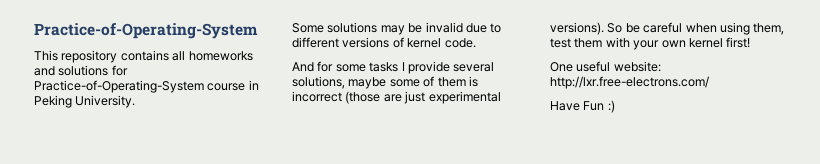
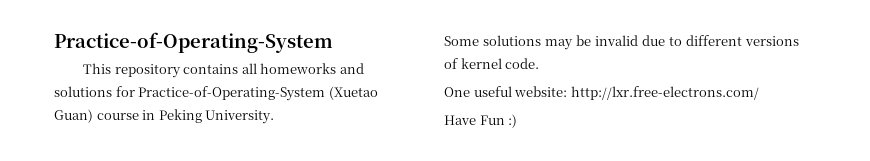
- This repository contains all homeworks and solutions for Practice-of-Operating-System course in Peking University.
+ This repository contains all homeworks and solutions for Practice-of-Operating-System (Xuetao Guan) course in Peking University.
- And for some tasks I provide several solutions, maybe some of them is incorrect (those are just experimental versions). So be careful when using them, test them with your own kernel first!

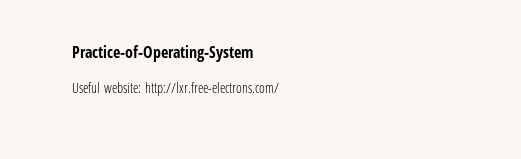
- This repository contains all homeworks and solutions for Practice-of-Operating-System (Xuetao Guan) course in Peking University.
- Some solutions may be invalid due to different versions of kernel code.
- One useful website: http://lxr.free-electrons.com/
+ Useful website: http://lxr.free-electrons.com/
- Have Fun :)

